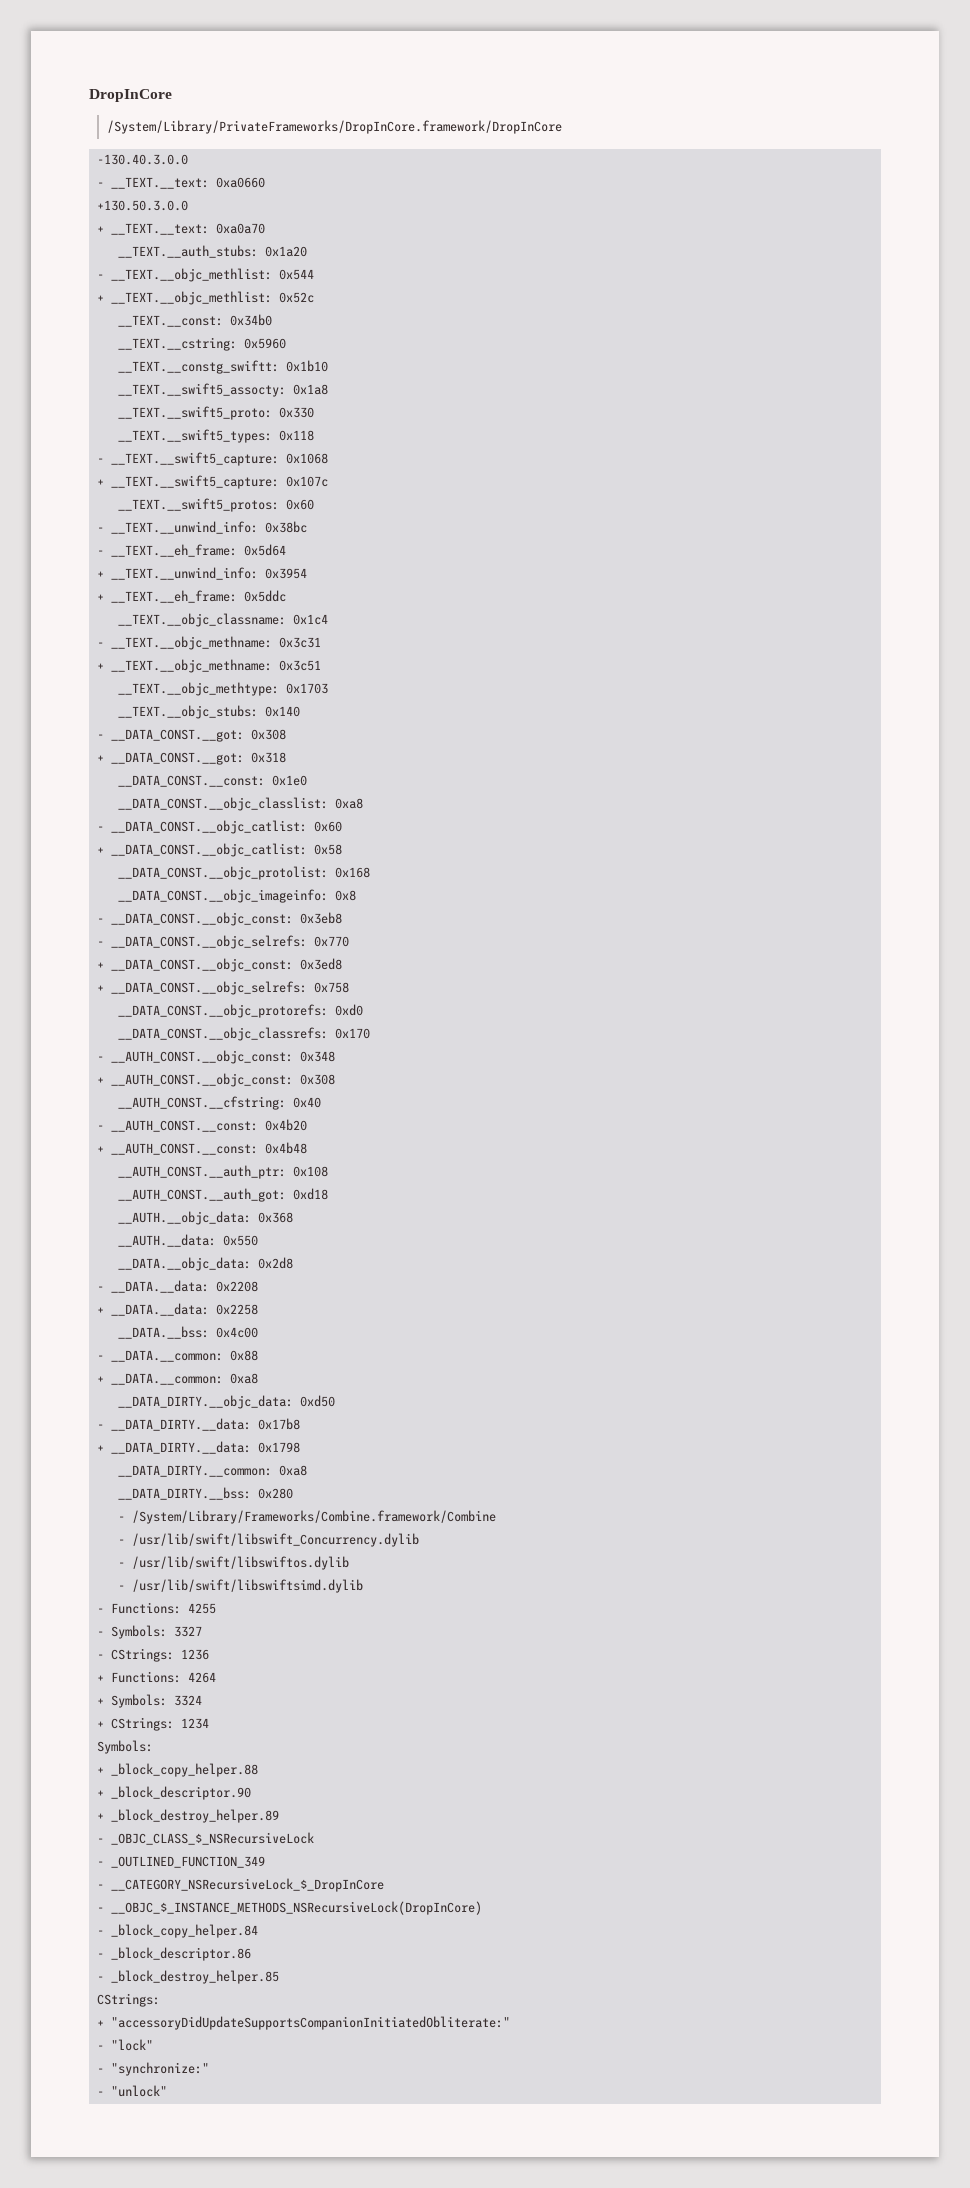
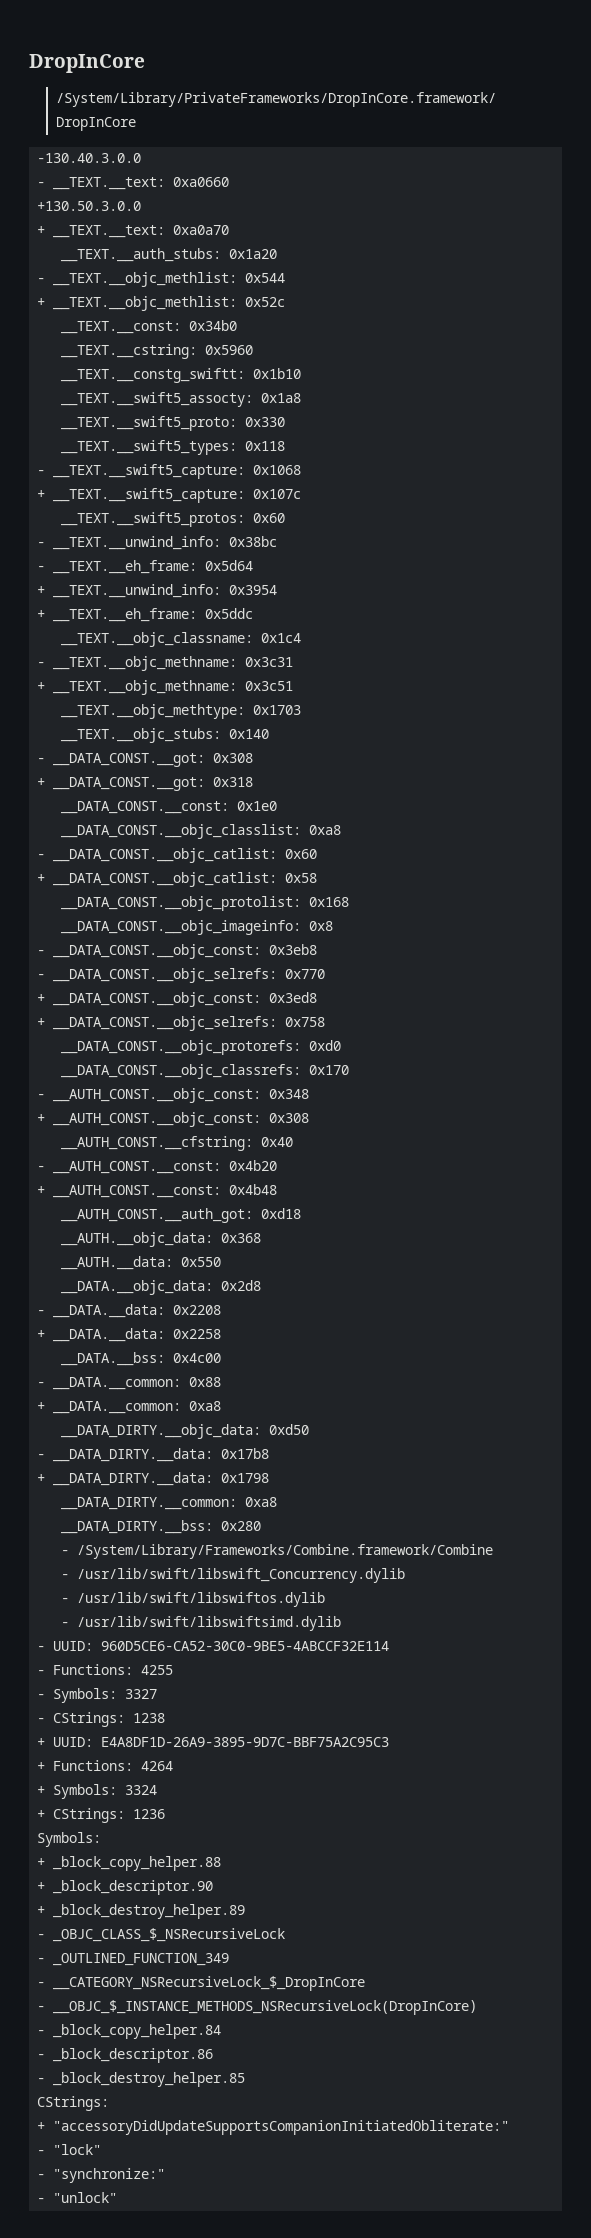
- __AUTH_CONST.__auth_ptr: 0x108
+ - UUID: 960D5CE6-CA52-30C0-9BE5-4ABCCF32E114
- - CStrings: 1236
+ - CStrings: 1238
+ + UUID: E4A8DF1D-26A9-3895-9D7C-BBF75A2C95C3
- + CStrings: 1234
+ + CStrings: 1236

